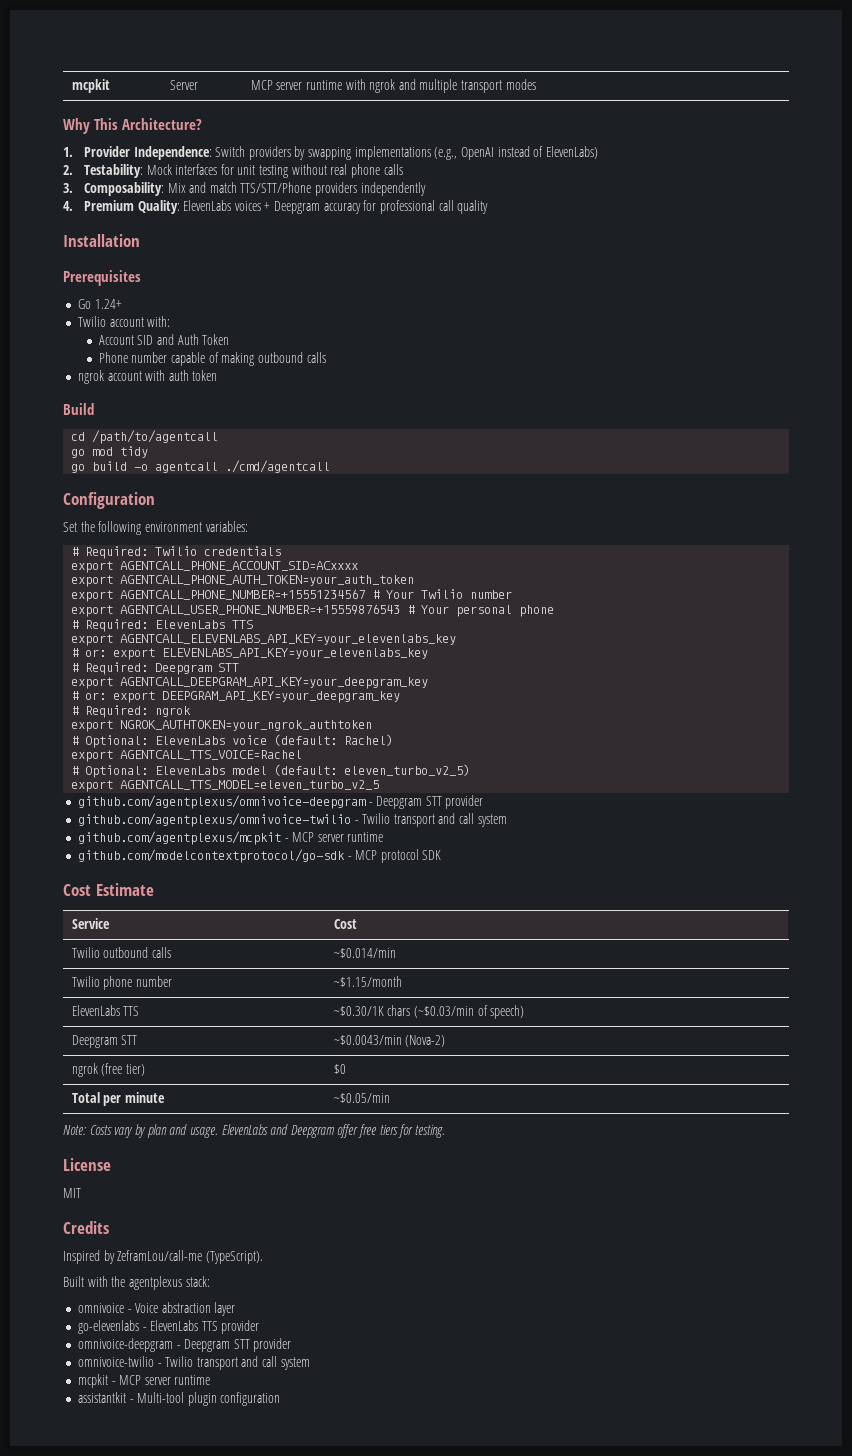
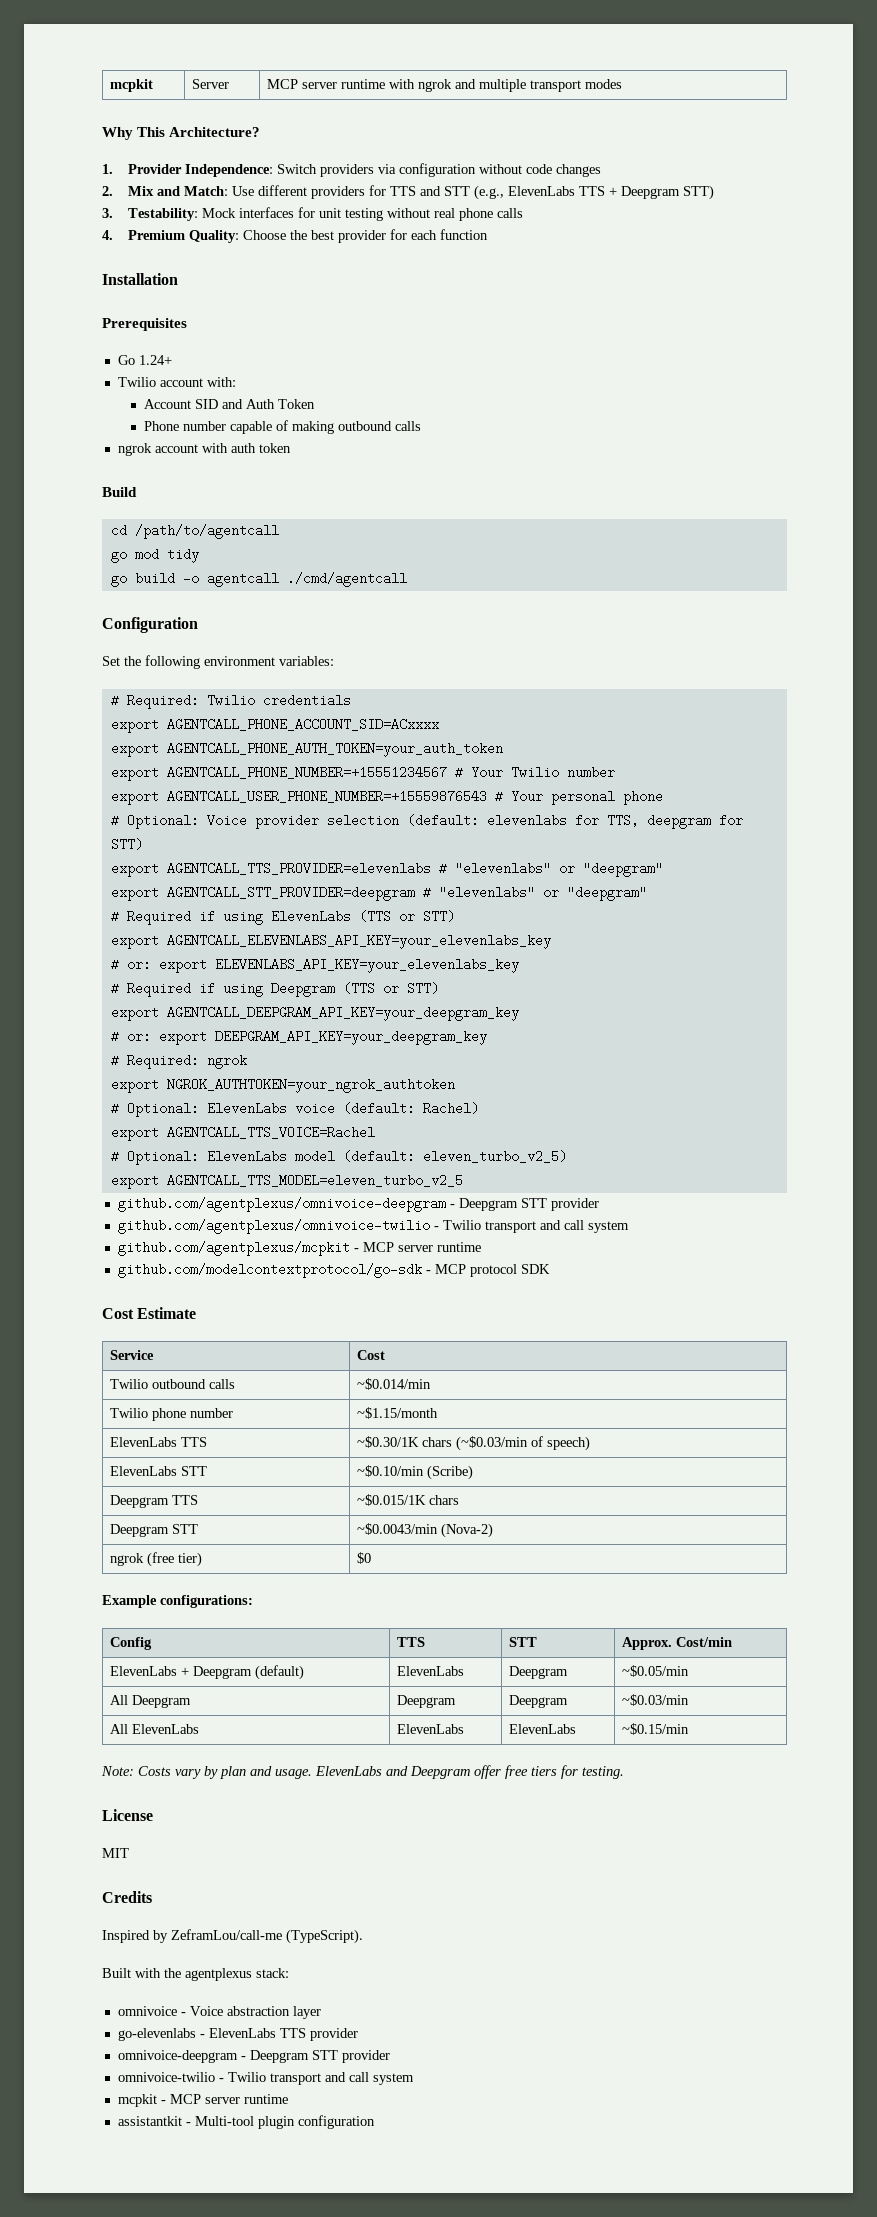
- 1. Provider Independence: Switch providers by swapping implementations (e.g., OpenAI instead of ElevenLabs)
- 2. Testability: Mock interfaces for unit testing without real phone calls
+ 1. Provider Independence: Switch providers via configuration without code changes
+ 2. Mix and Match: Use different providers for TTS and STT (e.g., ElevenLabs TTS + Deepgram STT)
+ 3. Testability: Mock interfaces for unit testing without real phone calls
- 3. Composability: Mix and match TTS/STT/Phone providers independently
- 4. Premium Quality: ElevenLabs voices + Deepgram accuracy for professional call quality
+ 4. Premium Quality: Choose the best provider for each function
- # Required: ElevenLabs TTS
+ # Optional: Voice provider selection (default: elevenlabs for TTS, deepgram for STT)
+ export AGENTCALL_TTS_PROVIDER=elevenlabs # "elevenlabs" or "deepgram"
+ export AGENTCALL_STT_PROVIDER=deepgram # "elevenlabs" or "deepgram"
+ # Required if using ElevenLabs (TTS or STT)
- # Required: Deepgram STT
+ # Required if using Deepgram (TTS or STT)
+ ElevenLabs STT | ~$0.10/min (Scribe)
+ Deepgram TTS | ~$0.015/1K chars
- Total per minute | ~$0.05/min
+ Example configurations:
+ Config | TTS | STT | Approx. Cost/min
+ ElevenLabs + Deepgram (default) | ElevenLabs | Deepgram | ~$0.05/min
+ All Deepgram | Deepgram | Deepgram | ~$0.03/min
+ All ElevenLabs | ElevenLabs | ElevenLabs | ~$0.15/min

